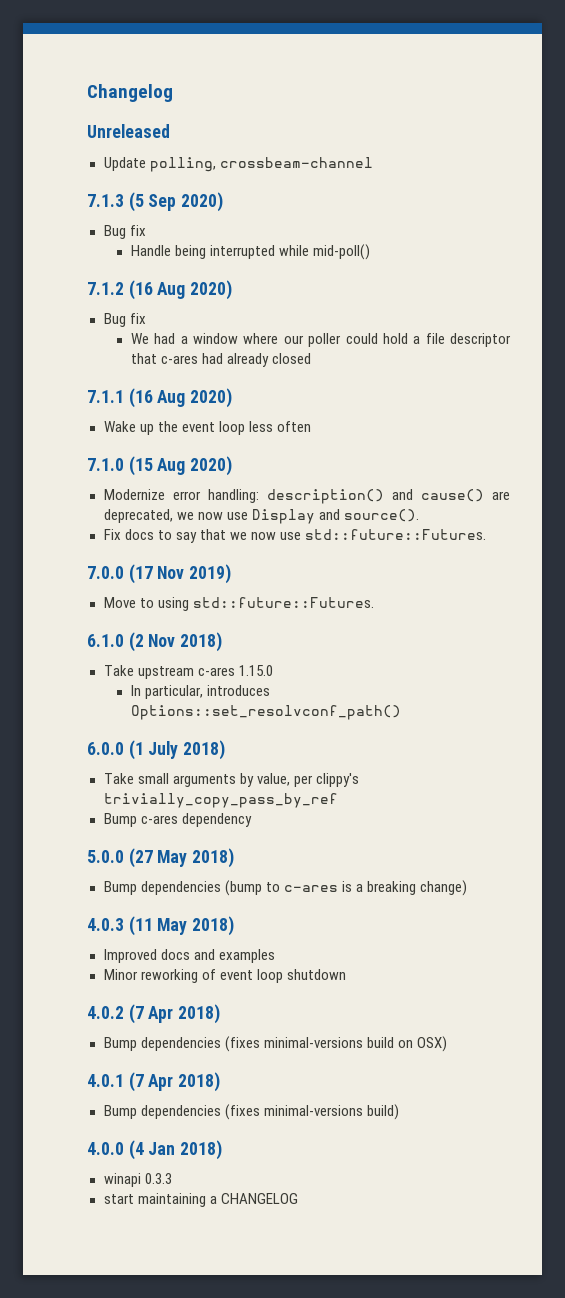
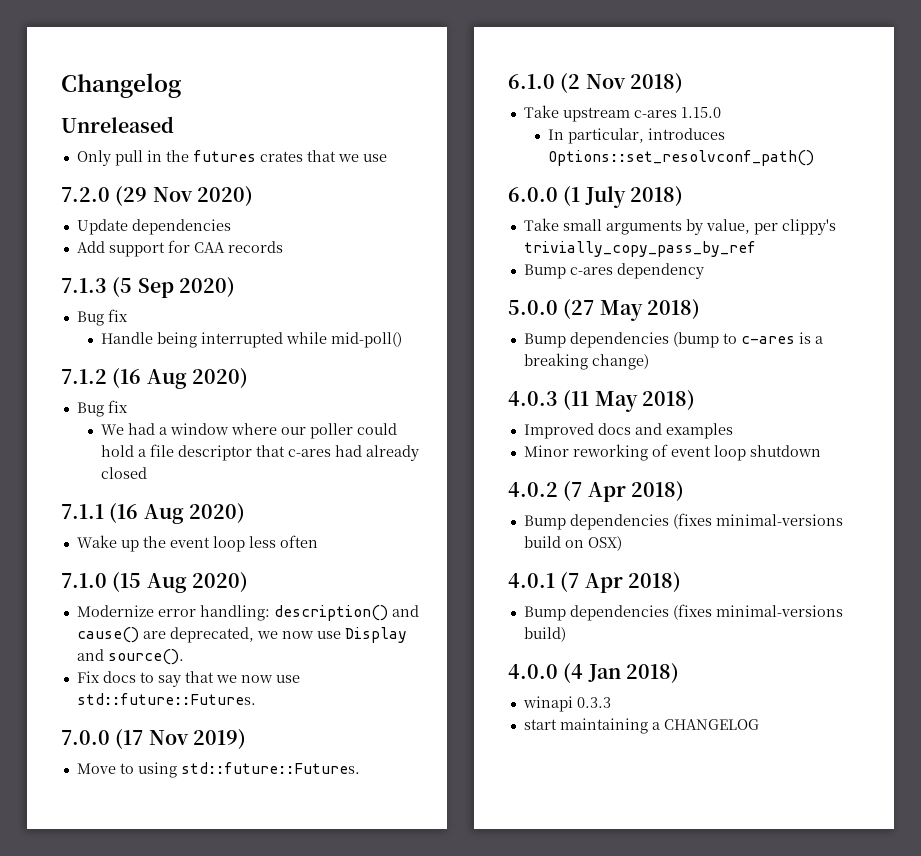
- Update polling, crossbeam-channel
+ Only pull in the futures crates that we use
+ 7.2.0 (29 Nov 2020)
+ Update dependencies
+ Add support for CAA records

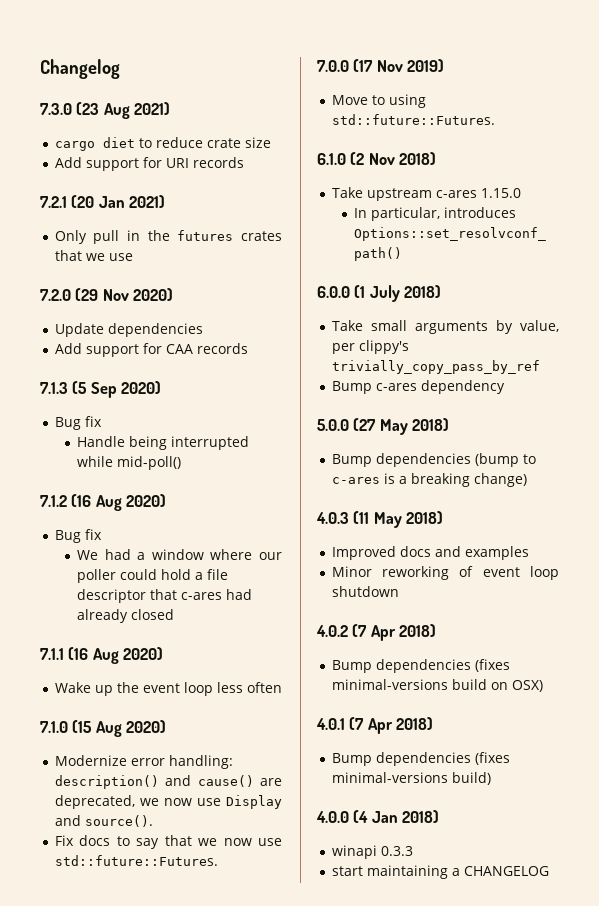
- Unreleased
+ 7.3.0 (23 Aug 2021)
+ cargo diet to reduce crate size
+ Add support for URI records
+ 7.2.1 (20 Jan 2021)

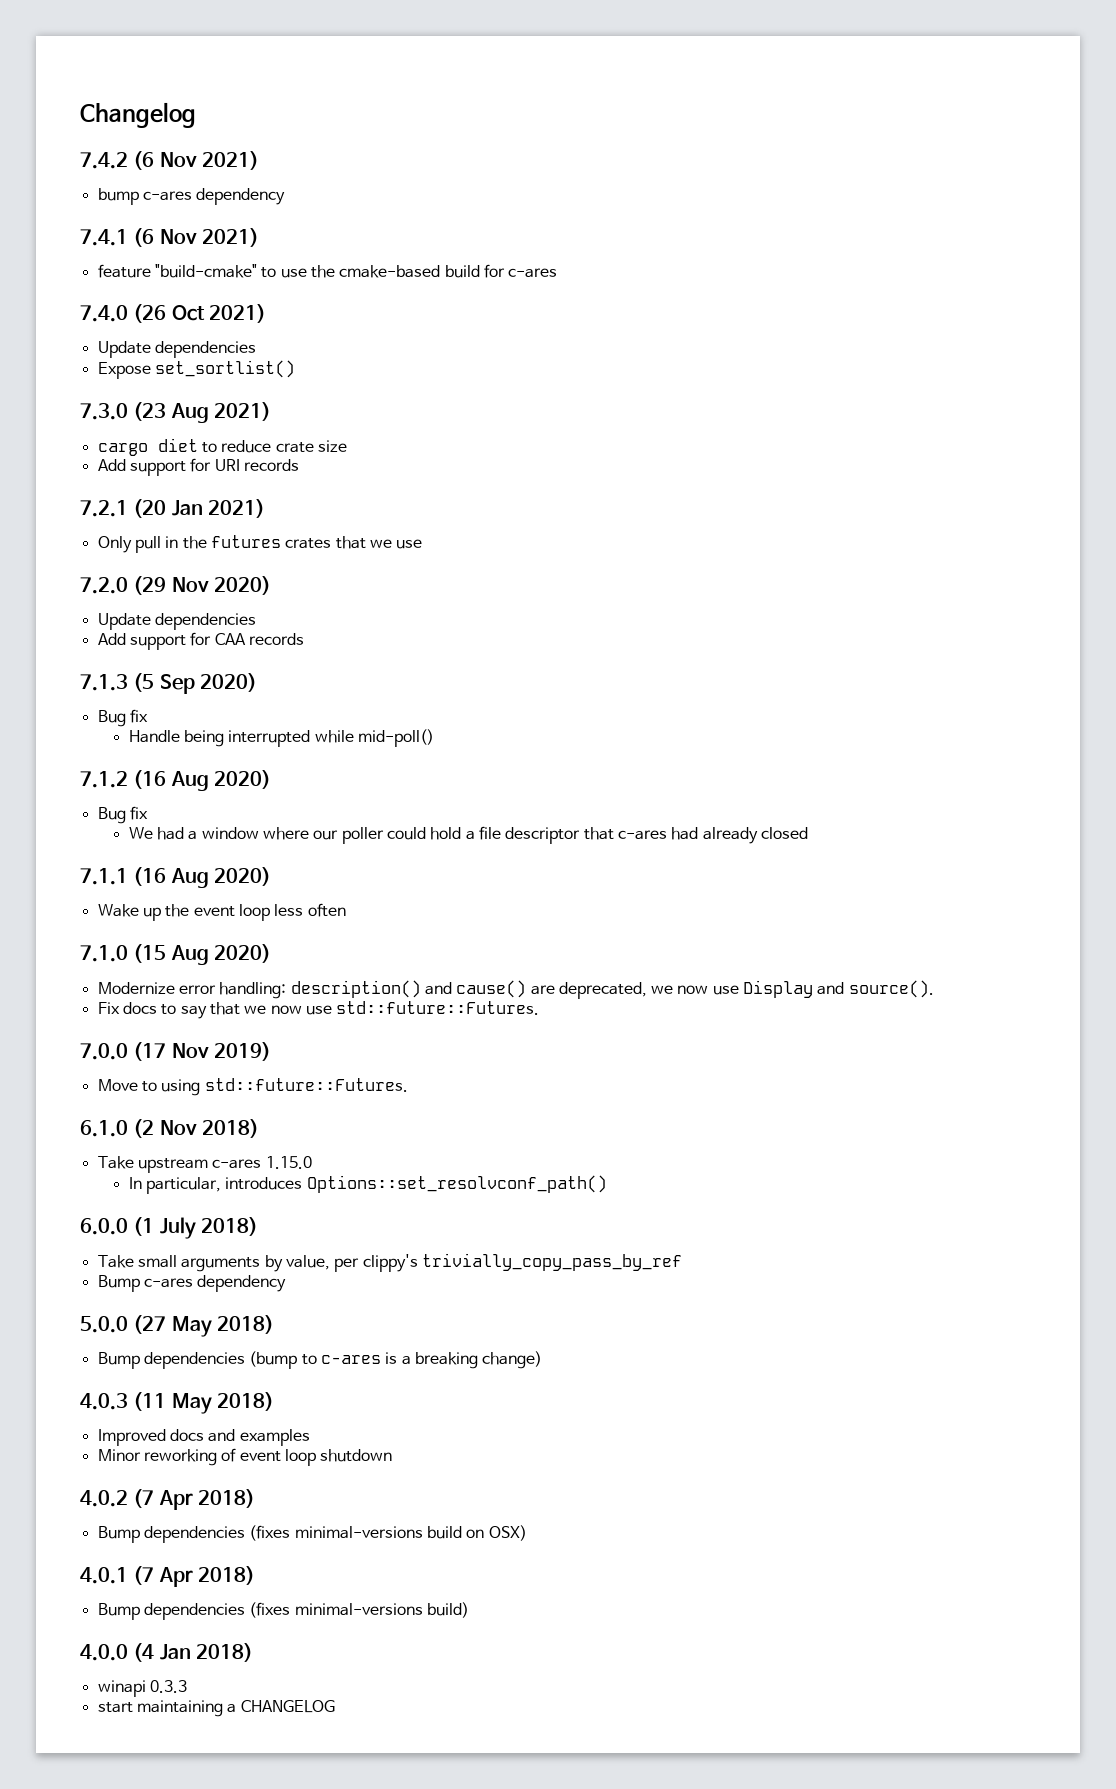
+ 7.4.2 (6 Nov 2021)
+ bump c-ares dependency
+ 7.4.1 (6 Nov 2021)
+ feature "build-cmake" to use the cmake-based build for c-ares
+ 7.4.0 (26 Oct 2021)
+ Update dependencies
+ Expose set_sortlist()

